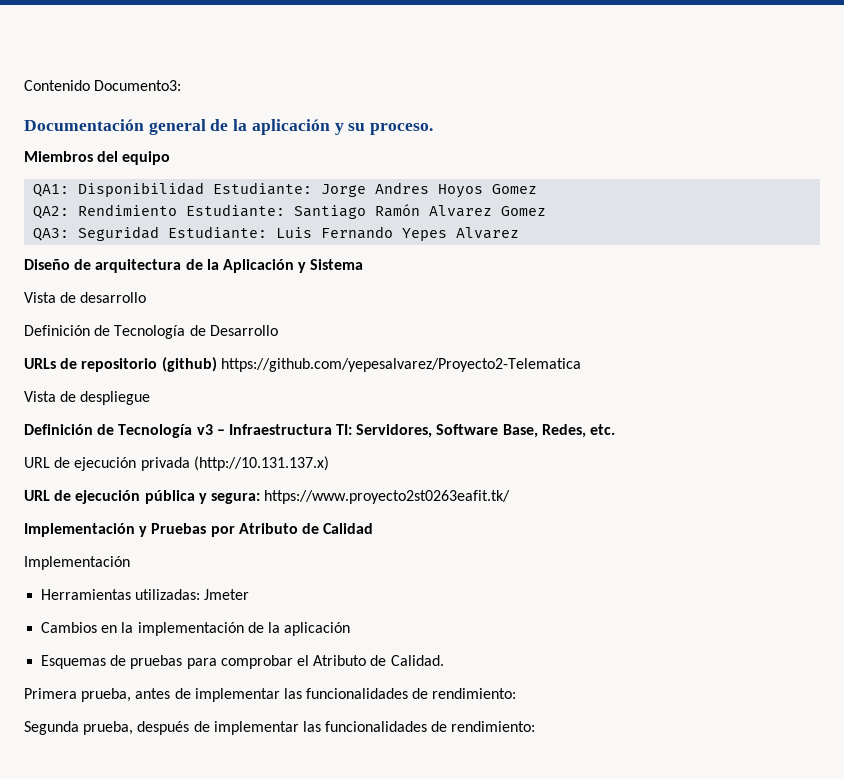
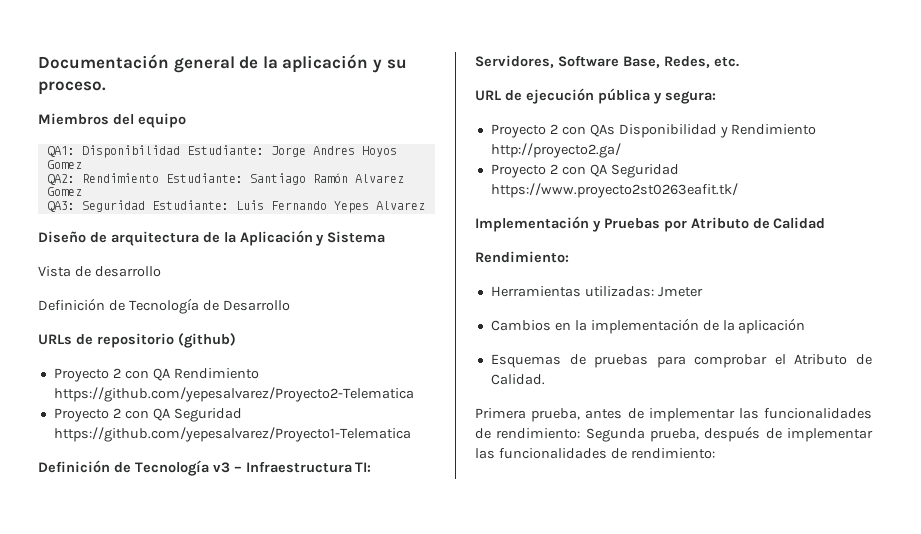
- Contenido Documento3:
- URLs de repositorio (github) https://github.com/yepesalvarez/Proyecto2-Telematica
- Vista de despliegue
+ URLs de repositorio (github)
+ Proyecto 2 con QA Rendimiento https://github.com/yepesalvarez/Proyecto2-Telematica
+ Proyecto 2 con QA Seguridad https://github.com/yepesalvarez/Proyecto1-Telematica
- URL de ejecución privada (http://10.131.137.x)
- URL de ejecución pública y segura: https://www.proyecto2st0263eafit.tk/
+ URL de ejecución pública y segura:
+ Proyecto 2 con QAs Disponibilidad y Rendimiento http://proyecto2.ga/
+ Proyecto 2 con QA Seguridad https://www.proyecto2st0263eafit.tk/
  Implementación y Pruebas por Atributo de Calidad
- Implementación
+ Rendimiento:
- Primera prueba, antes de implementar las funcionalidades de rendimiento:
- Segunda prueba, después de implementar las funcionalidades de rendimiento:
+ Primera prueba, antes de implementar las funcionalidades de rendimiento: Segunda prueba, después de implementar las funcionalidades de rendimiento:

